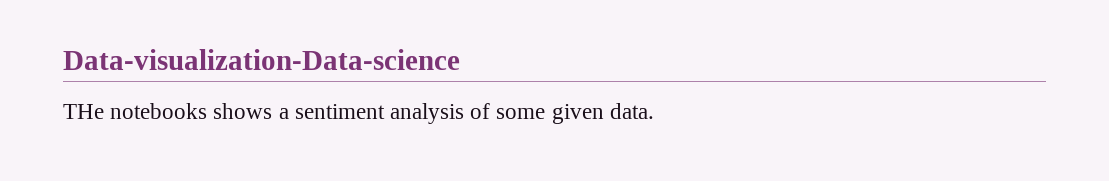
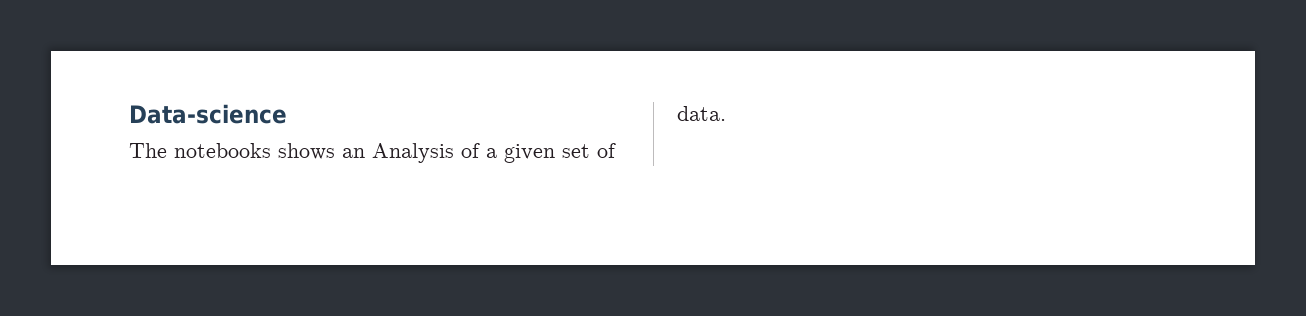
- Data-visualization-Data-science
- THe notebooks shows a sentiment analysis of some given data.
+ Data-science
+ The notebooks shows an Analysis of a given set of data.

